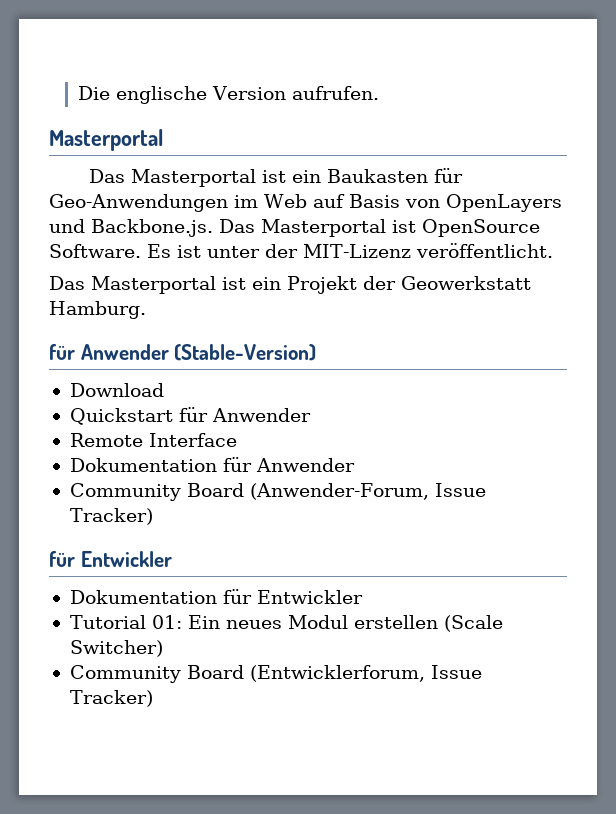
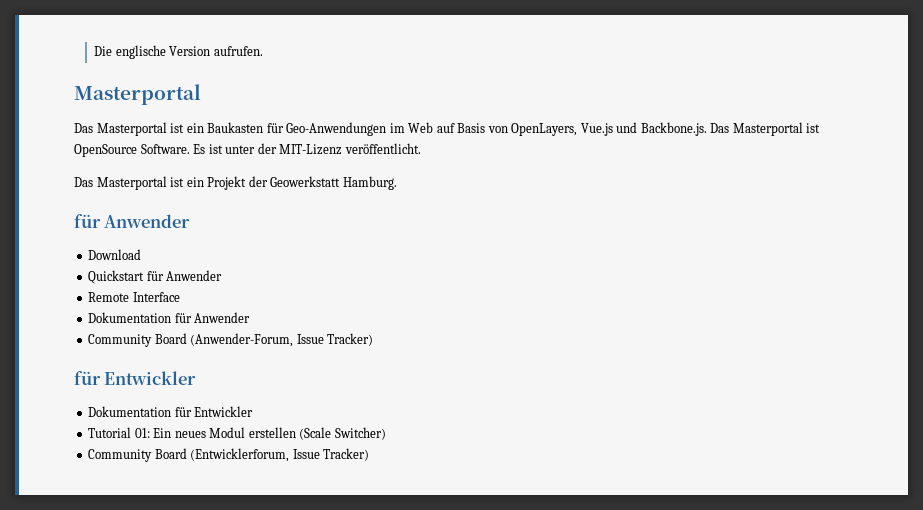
- Das Masterportal ist ein Baukasten für Geo-Anwendungen im Web auf Basis von OpenLayers und Backbone.js. Das Masterportal ist OpenSource Software.
+ Das Masterportal ist ein Baukasten für Geo-Anwendungen im Web auf Basis von OpenLayers, Vue.js und Backbone.js. Das Masterportal ist OpenSource Software.
  Das Masterportal ist ein Projekt der Geowerkstatt Hamburg.
- für Anwender (Stable-Version)
+ für Anwender

